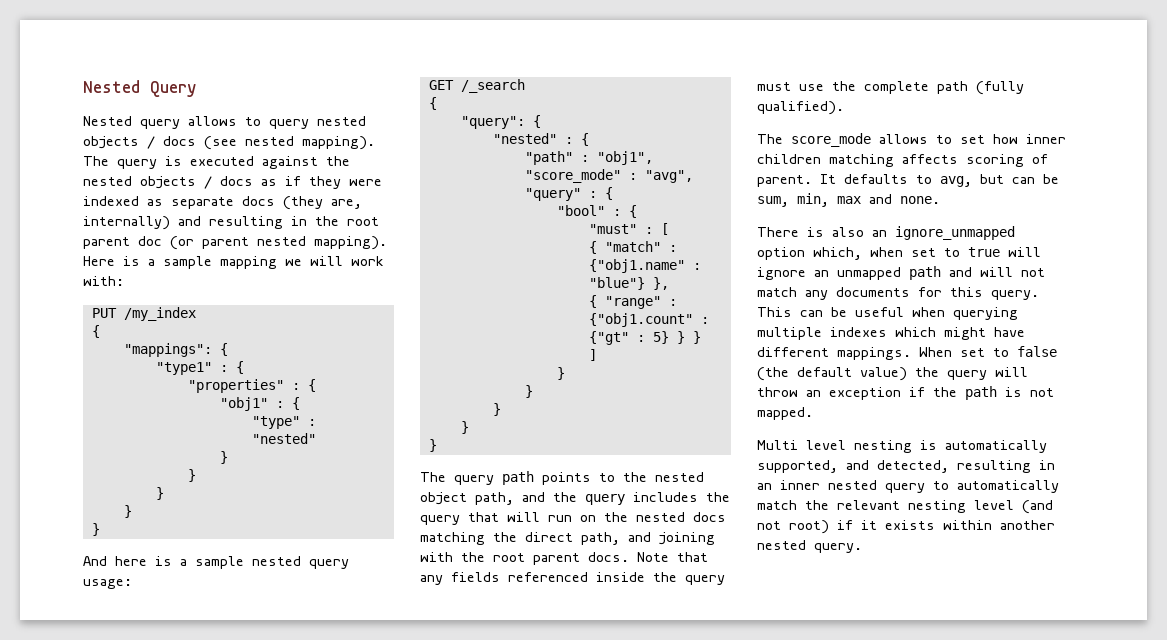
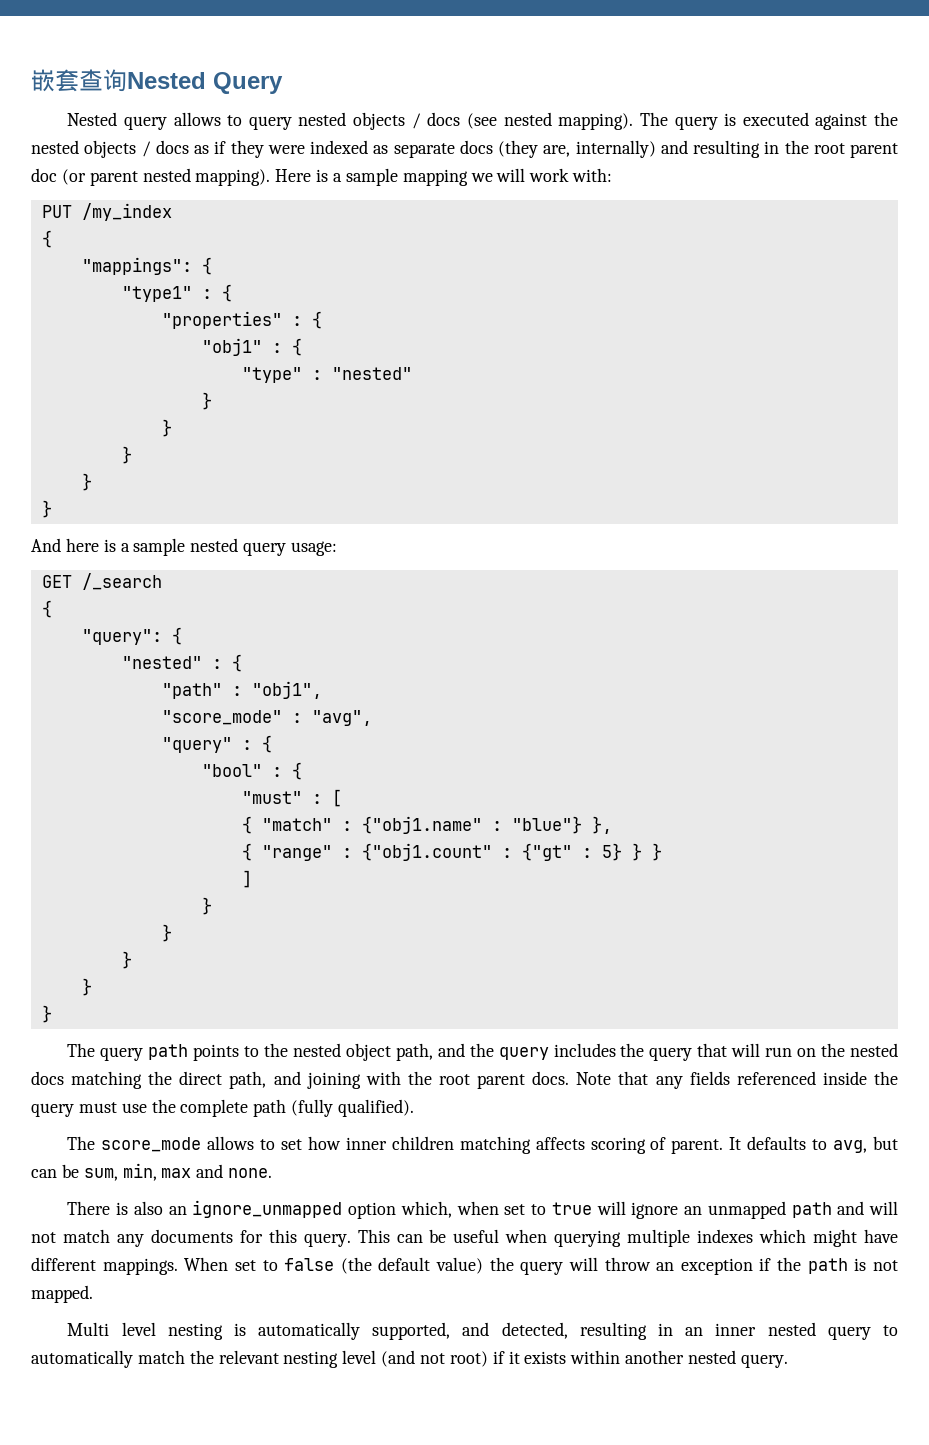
- Nested Query
+ 嵌套查询Nested Query

